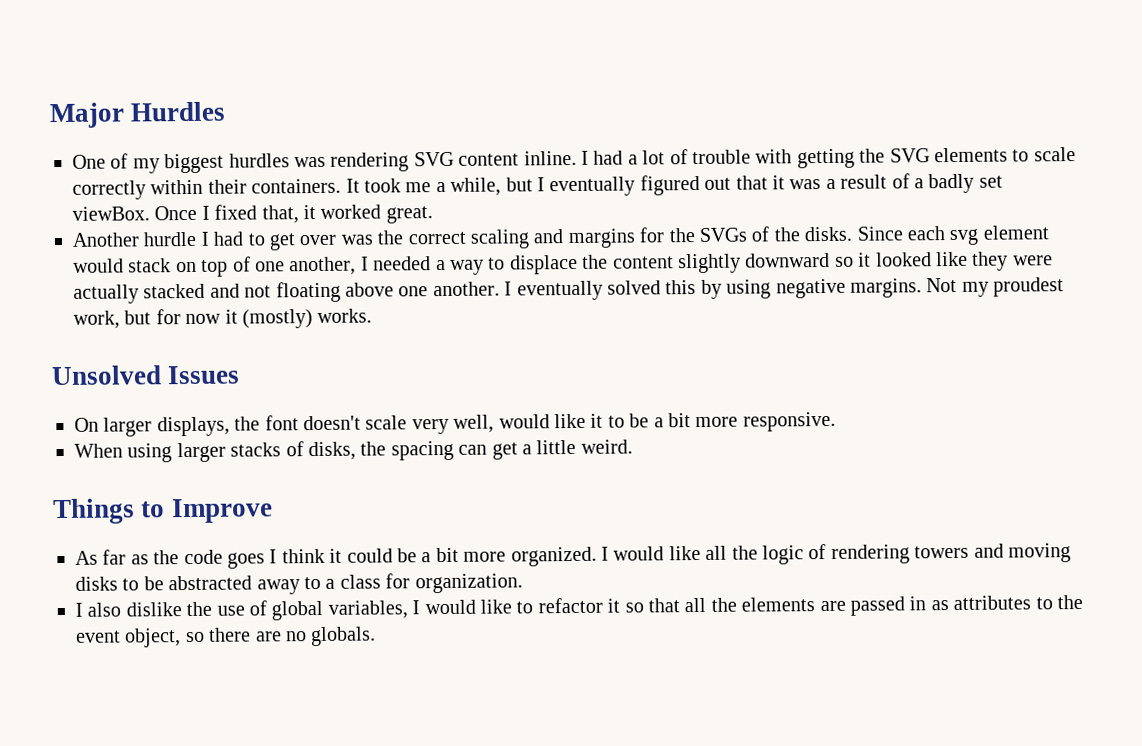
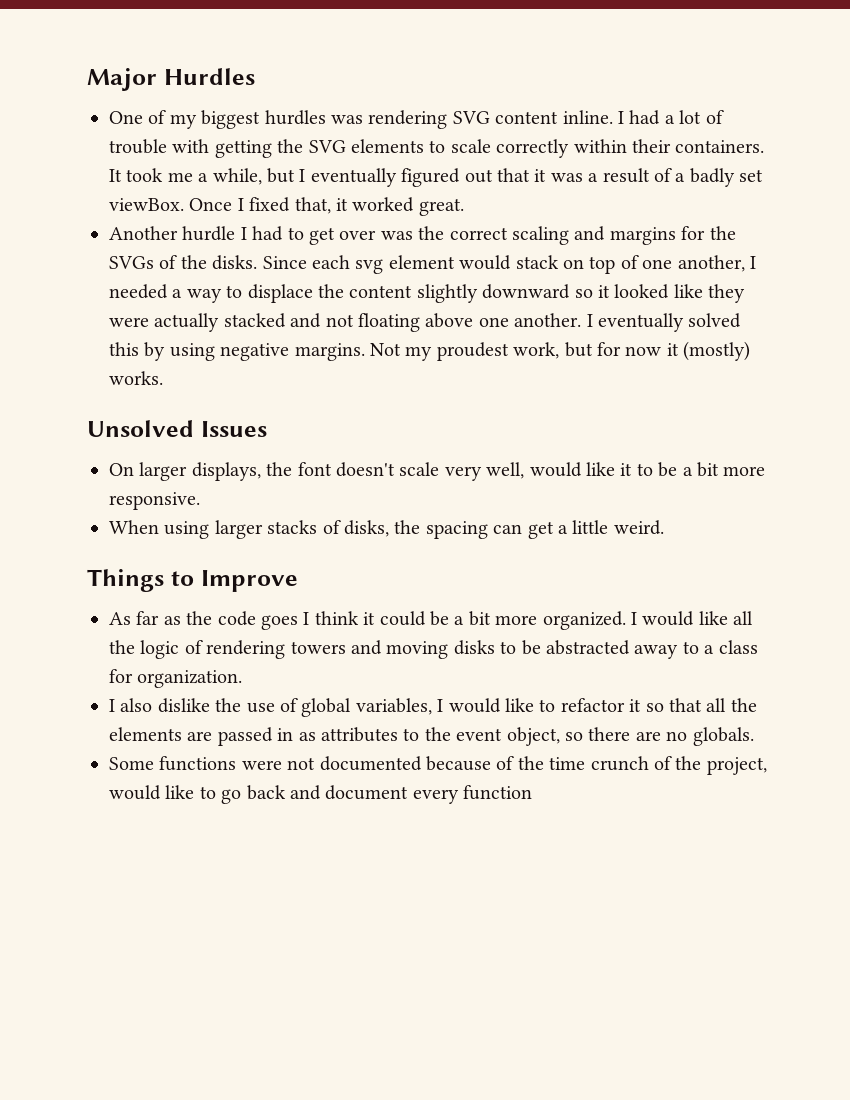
+ Some functions were not documented because of the time crunch of the project, would like to go back and document every function

